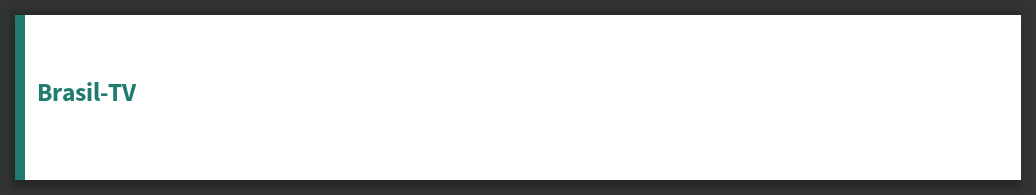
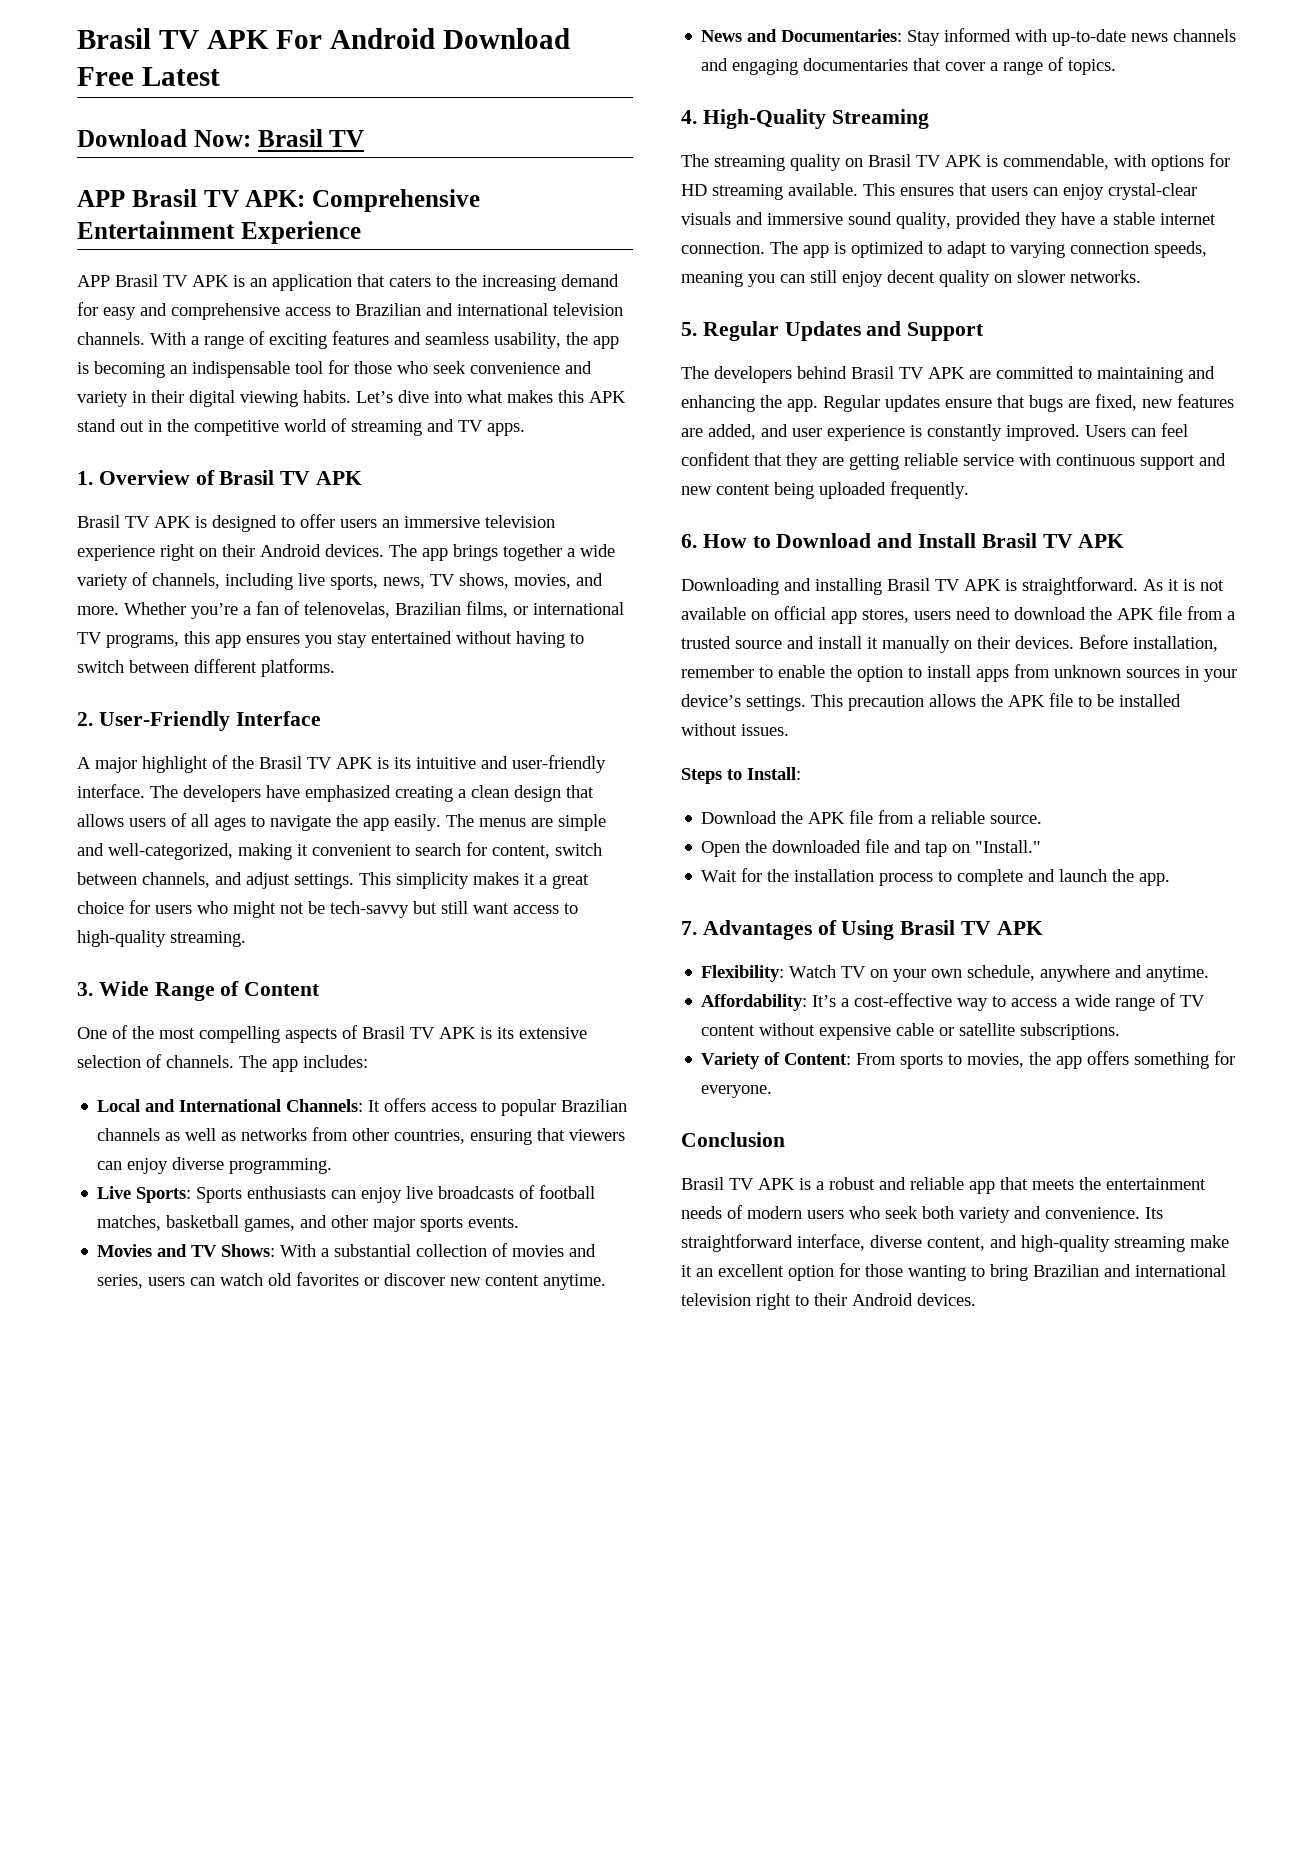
- Brasil-TV
+ Brasil TV APK For Android Download Free Latest
+ Download Now: Brasil TV
+ APP Brasil TV APK: Comprehensive Entertainment Experience
+ APP Brasil TV APK is an application that caters to the increasing demand for easy and comprehensive access to Brazilian and international television channels. With a range of exciting features and seamless usability, the app is becoming an indispensable tool for those who seek convenience and variety in their digital viewing habits. Let’s dive into what makes this APK stand out in the competitive world of streaming and TV apps.
+ 1. Overview of Brasil TV APK
+ Brasil TV APK is designed to offer users an immersive television experience right on their Android devices. The app brings together a wide variety of channels, including live sports, news, TV shows, movies, and more. Whether you’re a fan of telenovelas, Brazilian films, or international TV programs, this app ensures you stay entertained without having to switch between different platforms.
+ 2. User-Friendly Interface
+ A major highlight of the Brasil TV APK is its intuitive and user-friendly interface. The developers have emphasized creating a clean design that allows users of all ages to navigate the app easily. The menus are simple and well-categorized, making it convenient to search for content, switch between channels, and adjust settings. This simplicity makes it a great choice for users who might not be tech-savvy but still want access to high-quality streaming.
+ 3. Wide Range of Content
+ One of the most compelling aspects of Brasil TV APK is its extensive selection of channels. The app includes:
+ Local and International Channels: It offers access to popular Brazilian channels as well as networks from other countries, ensuring that viewers can enjoy diverse programming.
+ Live Sports: Sports enthusiasts can enjoy live broadcasts of football matches, basketball games, and other major sports events.
+ Movies and TV Shows: With a substantial collection of movies and series, users can watch old favorites or discover new content anytime.
+ News and Documentaries: Stay informed with up-to-date news channels and engaging documentaries that cover a range of topics.
+ 4. High-Quality Streaming
+ The streaming quality on Brasil TV APK is commendable, with options for HD streaming available. This ensures that users can enjoy crystal-clear visuals and immersive sound quality, provided they have a stable internet connection. The app is optimized to adapt to varying connection speeds, meaning you can still enjoy decent quality on slower networks.
+ 5. Regular Updates and Support
+ The developers behind Brasil TV APK are committed to maintaining and enhancing the app. Regular updates ensure that bugs are fixed, new features are added, and user experience is constantly improved. Users can feel confident that they are getting reliable service with continuous support and new content being uploaded frequently.
+ 6. How to Download and Install Brasil TV APK
+ Downloading and installing Brasil TV APK is straightforward. As it is not available on official app stores, users need to download the APK file from a trusted source and install it manually on their devices. Before installation, remember to enable the option to install apps from unknown sources in your device’s settings. This precaution allows the APK file to be installed without issues.
+ Steps to Install:
+ Download the APK file from a reliable source.
+ Open the downloaded file and tap on "Install."
+ Wait for the installation process to complete and launch the app.
+ 7. Advantages of Using Brasil TV APK
+ Flexibility: Watch TV on your own schedule, anywhere and anytime.
+ Affordability: It’s a cost-effective way to access a wide range of TV content without expensive cable or satellite subscriptions.
+ Variety of Content: From sports to movies, the app offers something for everyone.
+ Conclusion
+ Brasil TV APK is a robust and reliable app that meets the entertainment needs of modern users who seek both variety and convenience. Its straightforward interface, diverse content, and high-quality streaming make it an excellent option for those wanting to bring Brazilian and international television right to their Android devices.

